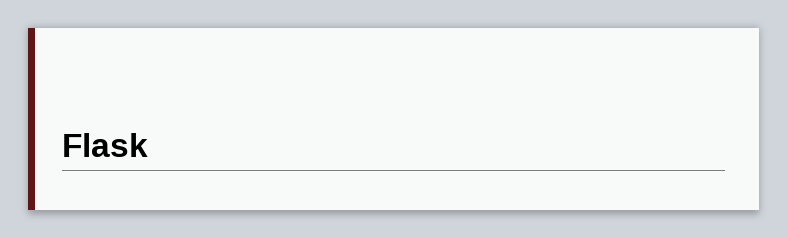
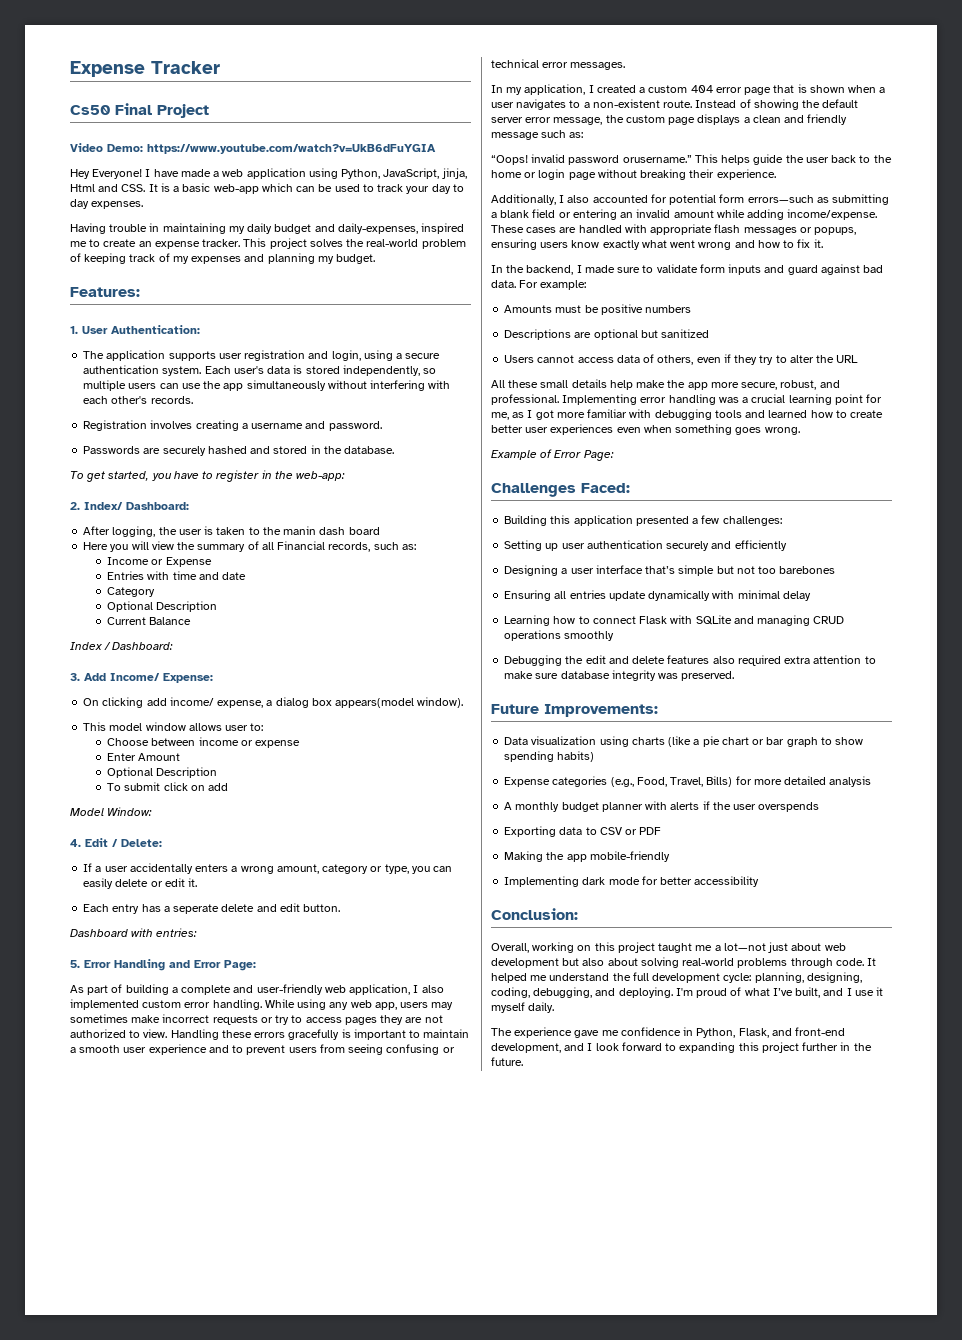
- Flask
+ Expense Tracker
+ Cs50 Final Project
+ Video Demo: https://www.youtube.com/watch?v=UkB6dFuYGIA
+ Hey Everyone! I have made a web application using Python, JavaScript, jinja, Html and CSS. It is a basic web-app which can be used to track your day to day expenses.
+ Having trouble in maintaining my daily budget and daily-expenses, inspired me to create an expense tracker. This project solves the real-world problem of keeping track of my expenses and planning my budget.
+ Features:
+ 1. User Authentication:
+ The application supports user registration and login, using a secure authentication system. Each user's data is stored independently, so multiple users can use the app simultaneously without interfering with each other's records.
+ Registration involves creating a username and password.
+ Passwords are securely hashed and stored in the database.
+ To get started, you have to register in the web-app:
+ 2. Index/ Dashboard:
+ After logging, the user is taken to the manin dash board
+ Here you will view the summary of all Financial records, such as:
+ Income or Expense
+ Entries with time and date
+ Category
+ Optional Description
+ Current Balance
+ Index / Dashboard:
+ 3. Add Income/ Expense:
+ On clicking add income/ expense, a dialog box appears(model window).
+ This model window allows user to:
+ Choose between income or expense
+ Enter Amount
+ Optional Description
+ To submit click on add
+ Model Window:
+ 4. Edit / Delete:
+ If a user accidentally enters a wrong amount, category or type, you can easily delete or edit it.
+ Each entry has a seperate delete and edit button.
+ Dashboard with entries:
+ 5. Error Handling and Error Page:
+ As part of building a complete and user-friendly web application, I also implemented custom error handling. While using any web app, users may sometimes make incorrect requests or try to access pages they are not authorized to view. Handling these errors gracefully is important to maintain a smooth user experience and to prevent users from seeing confusing or technical error messages.
+ In my application, I created a custom 404 error page that is shown when a user navigates to a non-existent route. Instead of showing the default server error message, the custom page displays a clean and friendly message such as:
+ “Oops! invalid password orusername.” This helps guide the user back to the home or login page without breaking their experience.
+ Additionally, I also accounted for potential form errors—such as submitting a blank field or entering an invalid amount while adding income/expense. These cases are handled with appropriate flash messages or popups, ensuring users know exactly what went wrong and how to fix it.
+ In the backend, I made sure to validate form inputs and guard against bad data. For example:
+ Amounts must be positive numbers
+ Descriptions are optional but sanitized
+ Users cannot access data of others, even if they try to alter the URL
+ All these small details help make the app more secure, robust, and professional. Implementing error handling was a crucial learning point for me, as I got more familiar with debugging tools and learned how to create better user experiences even when something goes wrong.
+ Example of Error Page:
+ Challenges Faced:
+ Building this application presented a few challenges:
+ Setting up user authentication securely and efficiently
+ Designing a user interface that’s simple but not too barebones
+ Ensuring all entries update dynamically with minimal delay
+ Learning how to connect Flask with SQLite and managing CRUD operations smoothly
+ Debugging the edit and delete features also required extra attention to make sure database integrity was preserved.
+ Future Improvements:
+ Data visualization using charts (like a pie chart or bar graph to show spending habits)
+ Expense categories (e.g., Food, Travel, Bills) for more detailed analysis
+ A monthly budget planner with alerts if the user overspends
+ Exporting data to CSV or PDF
+ Making the app mobile-friendly
+ Implementing dark mode for better accessibility
+ Conclusion:
+ Overall, working on this project taught me a lot—not just about web development but also about solving real-world problems through code. It helped me understand the full development cycle: planning, designing, coding, debugging, and deploying. I'm proud of what I’ve built, and I use it myself daily.
+ The experience gave me confidence in Python, Flask, and front-end development, and I look forward to expanding this project further in the future.

